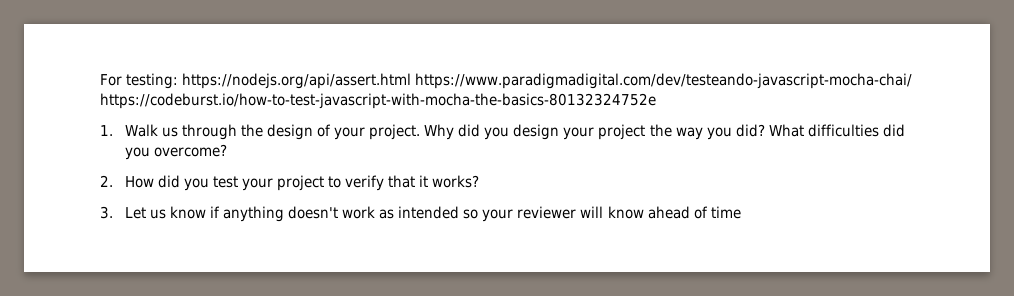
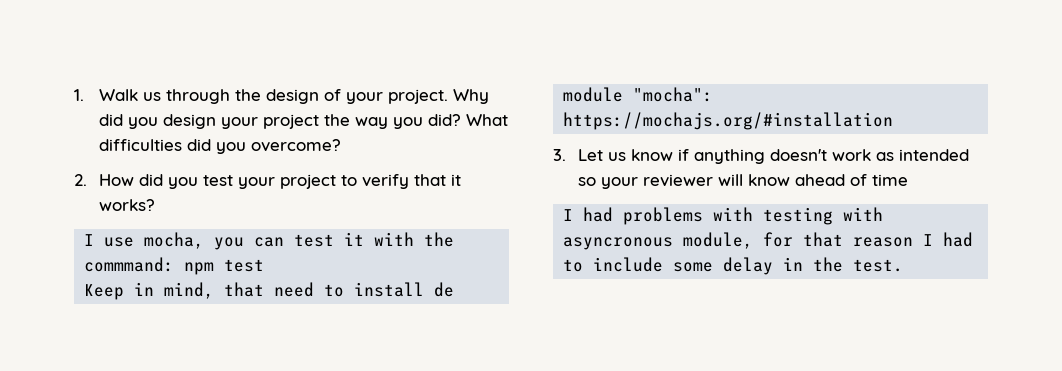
- For testing: https://nodejs.org/api/assert.html https://www.paradigmadigital.com/dev/testeando-javascript-mocha-chai/ https://codeburst.io/how-to-test-javascript-with-mocha-the-basics-80132324752e
+ I use mocha, you can test it with the commmand: npm test
+ Keep in mind, that need to install de module "mocha": https://mochajs.org/#installation
+ I had problems with testing with asyncronous module, for that reason I had to include some delay in the test.

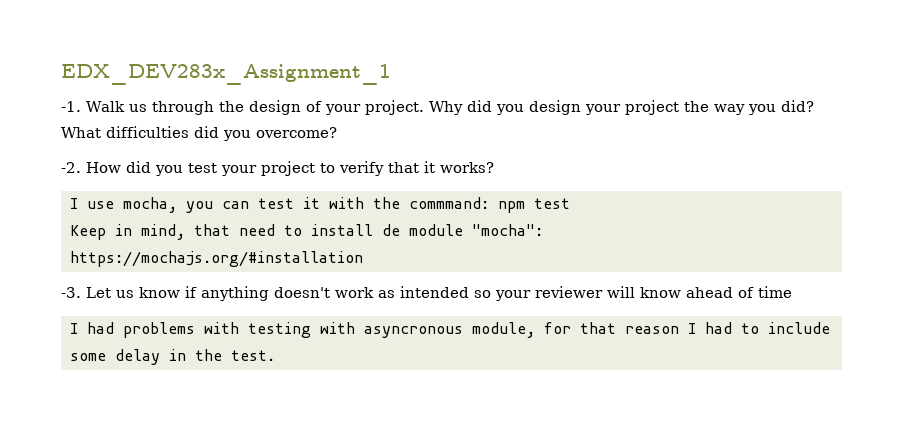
- 1. Walk us through the design of your project.
+ EDX_DEV283x_Assignment_1
+ -1. Walk us through the design of your project.
- 2. How did you test your project to verify that it works?
+ -2. How did you test your project to verify that it works?
- 3. Let us know if anything doesn't work as intended so your reviewer will know ahead of time
+ -3. Let us know if anything doesn't work as intended so your reviewer will know ahead of time

